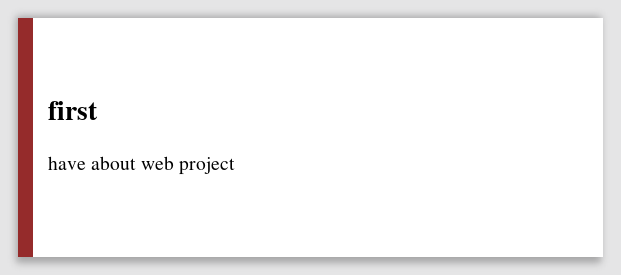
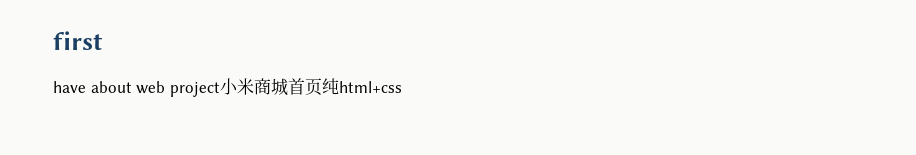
- have about web project
+ have about web project小米商城首页纯html+css

